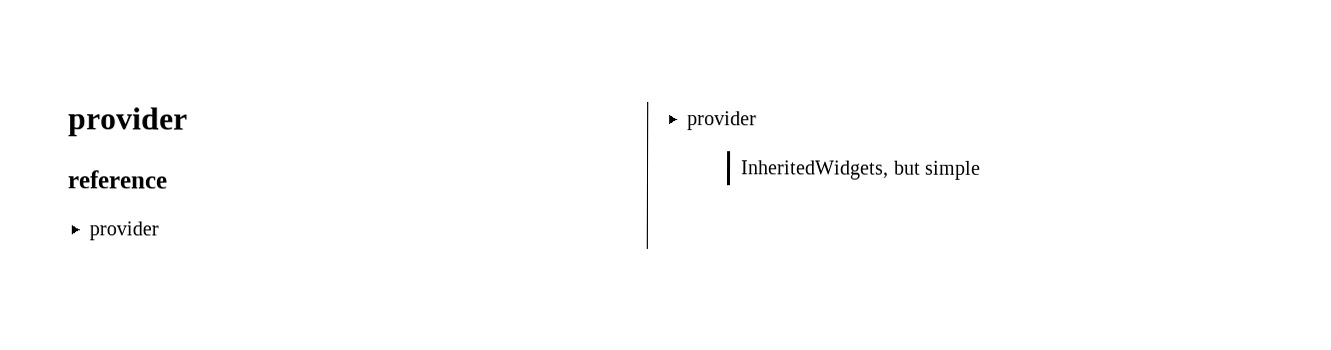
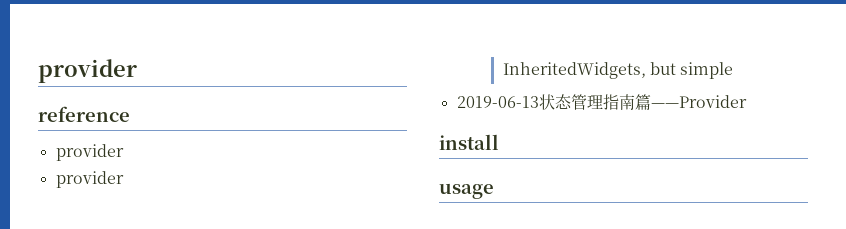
+ 2019-06-13状态管理指南篇——Provider
+ install
+ usage

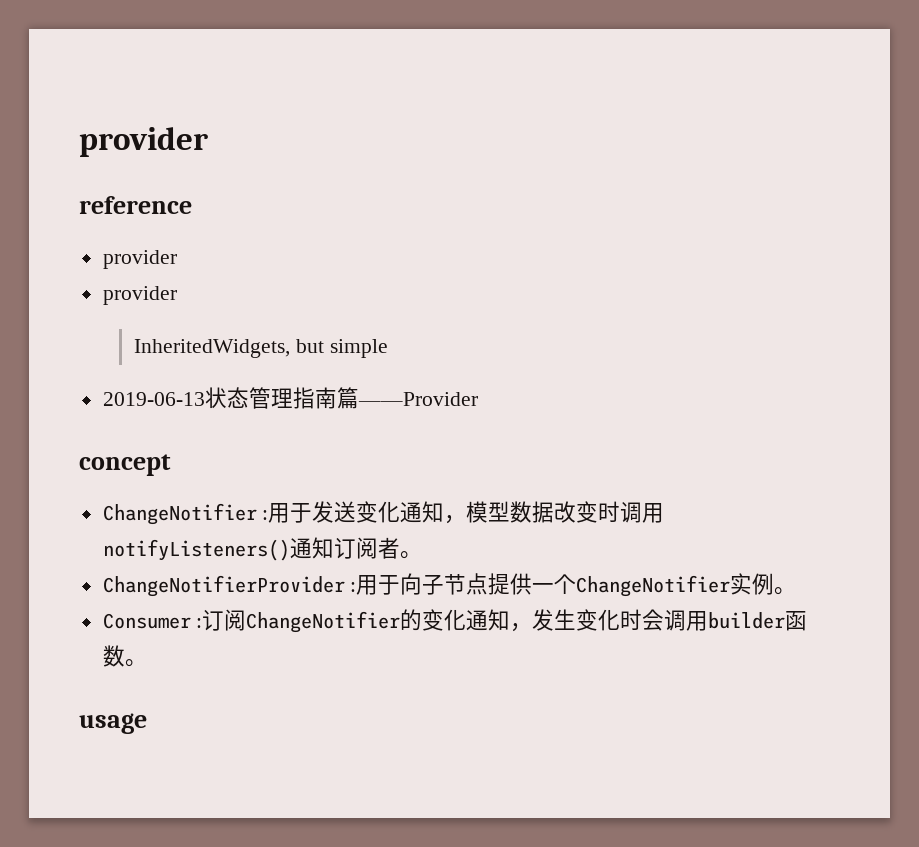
- install
+ concept
+ ChangeNotifier :用于发送变化通知，模型数据改变时调用notifyListeners()通知订阅者。
+ ChangeNotifierProvider :用于向子节点提供一个ChangeNotifier实例。
+ Consumer :订阅ChangeNotifier的变化通知，发生变化时会调用builder函数。

